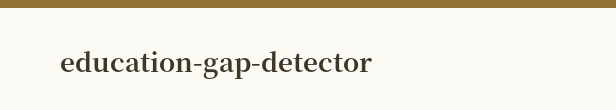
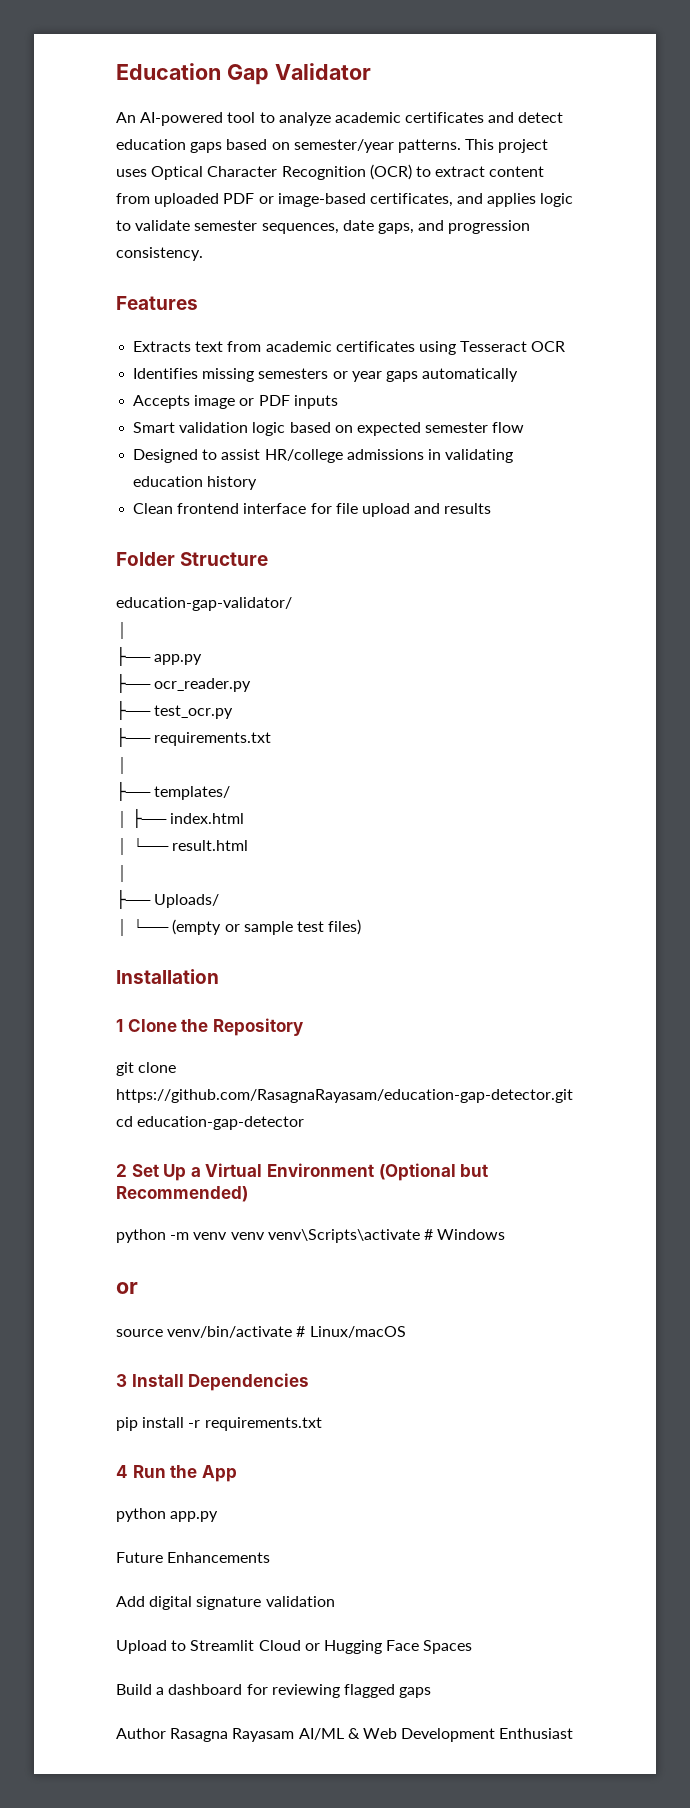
- education-gap-detector
+ Education Gap Validator
+ An AI-powered tool to analyze academic certificates and detect education gaps based on semester/year patterns. This project uses Optical Character Recognition (OCR) to extract content from uploaded PDF or image-based certificates, and applies logic to validate semester sequences, date gaps, and progression consistency.
+ Features
+ Extracts text from academic certificates using Tesseract OCR
+ Identifies missing semesters or year gaps automatically
+ Accepts image or PDF inputs
+ Smart validation logic based on expected semester flow
+ Designed to assist HR/college admissions in validating education history
+ Clean frontend interface for file upload and results
+ Folder Structure
+ education-gap-validator/
+ │
+ ├── app.py
+ ├── ocr_reader.py
+ ├── test_ocr.py
+ ├── requirements.txt
+ │
+ ├── templates/
+ │ ├── index.html
+ │ └── result.html
+ │
+ ├── Uploads/
+ │ └── (empty or sample test files)
+ Installation
+ 1 Clone the Repository
+ git clone https://github.com/RasagnaRayasam/education-gap-detector.git cd education-gap-detector
+ 2 Set Up a Virtual Environment (Optional but Recommended)
+ python -m venv venv venv\Scripts\activate # Windows
+ or
+ source venv/bin/activate # Linux/macOS
+ 3 Install Dependencies
+ pip install -r requirements.txt
+ 4 Run the App
+ python app.py
+ Future Enhancements
+ Add digital signature validation
+ Upload to Streamlit Cloud or Hugging Face Spaces
+ Build a dashboard for reviewing flagged gaps
+ Author Rasagna Rayasam AI/ML & Web Development Enthusiast

